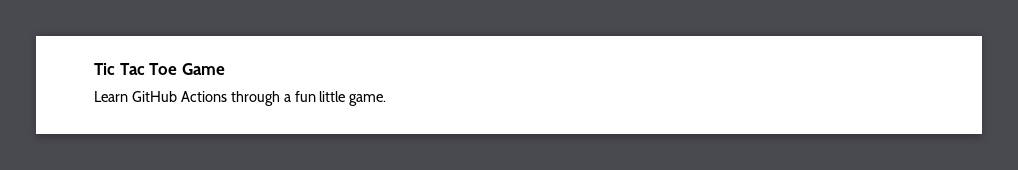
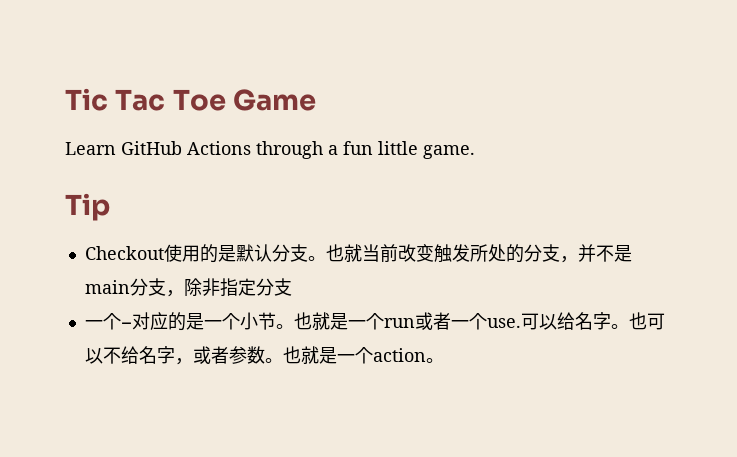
+ Tip
+ Checkout使用的是默认分支。也就当前改变触发所处的分支，并不是main分支，除非指定分支
+ 一个-对应的是一个小节。也就是一个run或者一个use.可以给名字。也可以不给名字，或者参数。也就是一个action。

